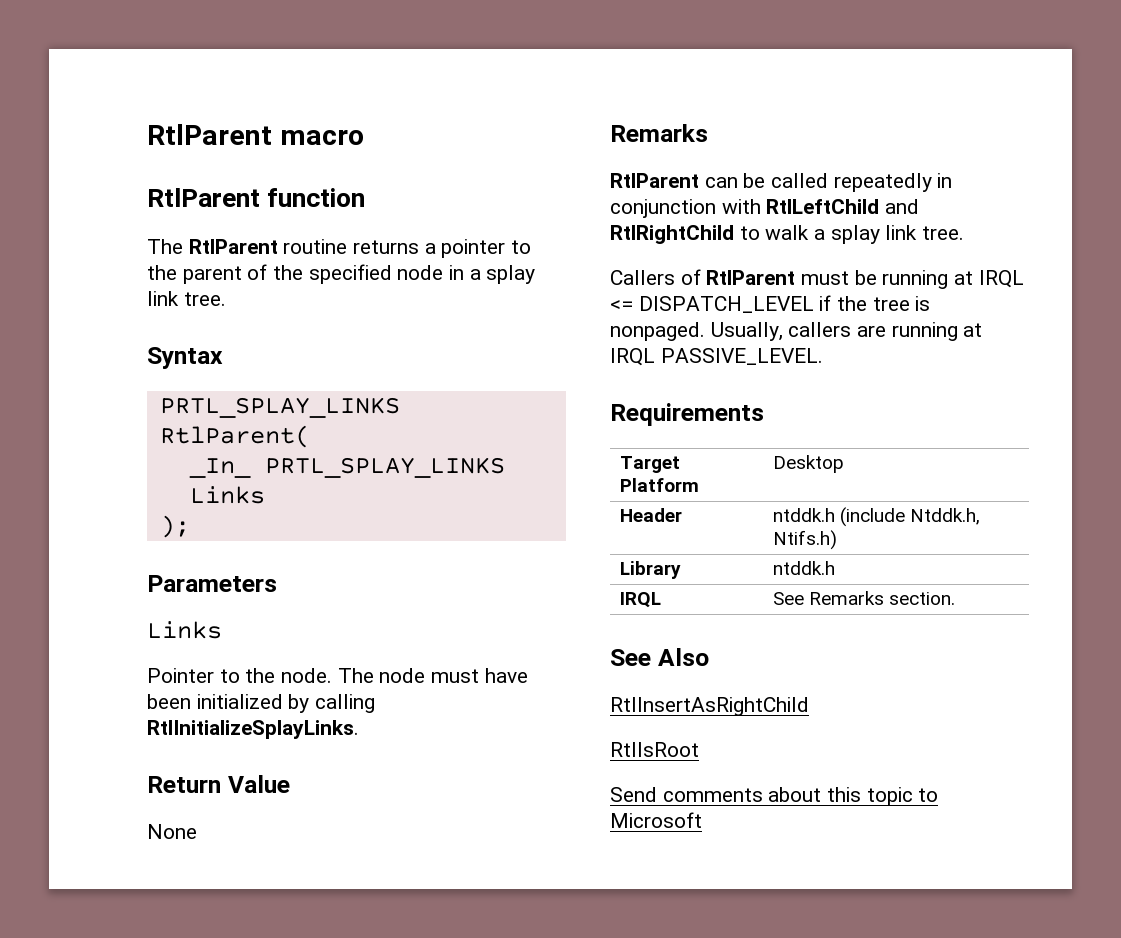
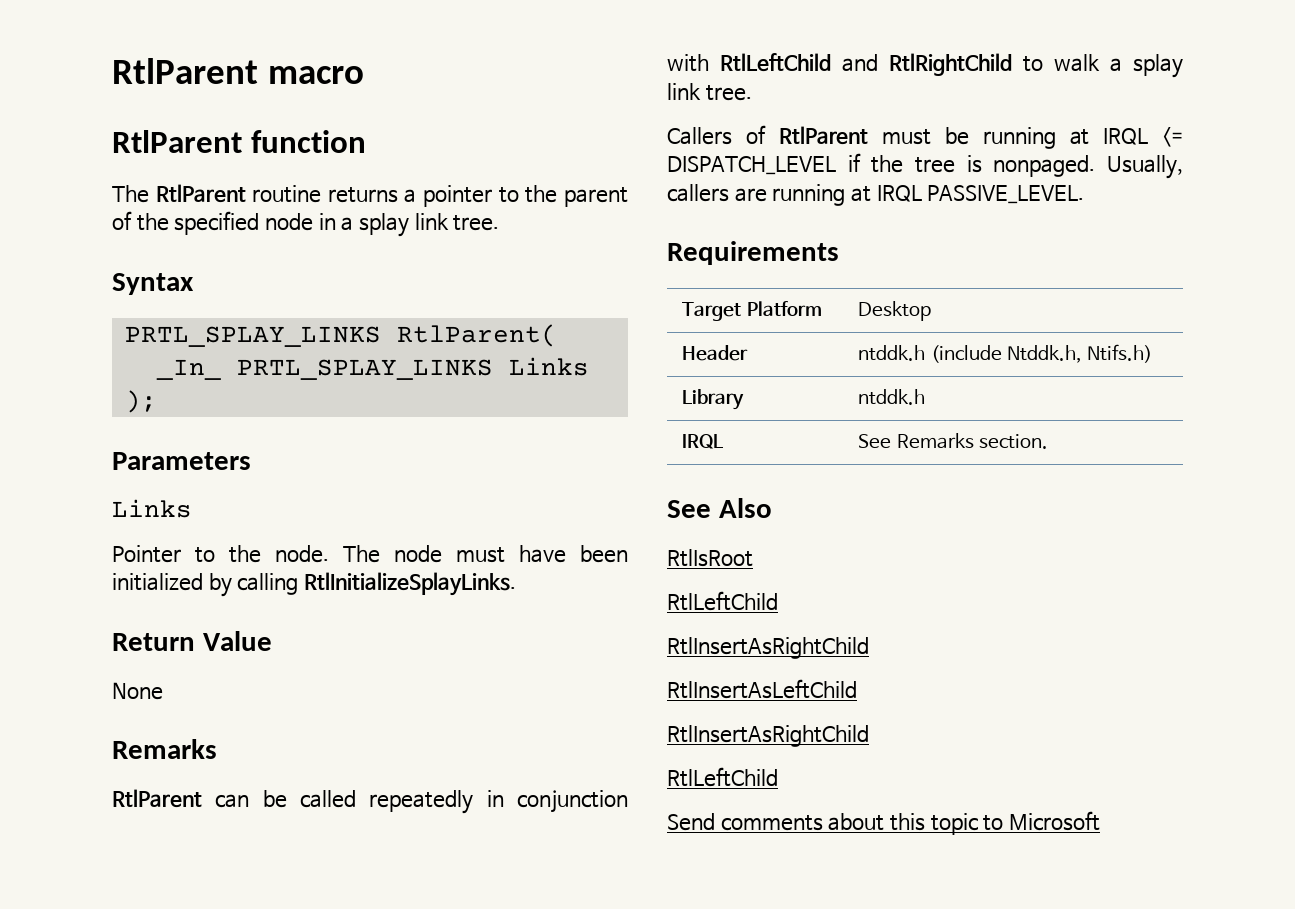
+ RtlIsRoot
+ RtlLeftChild
  RtlInsertAsRightChild
- RtlIsRoot
+ RtlInsertAsLeftChild
+ RtlInsertAsRightChild
+ RtlLeftChild

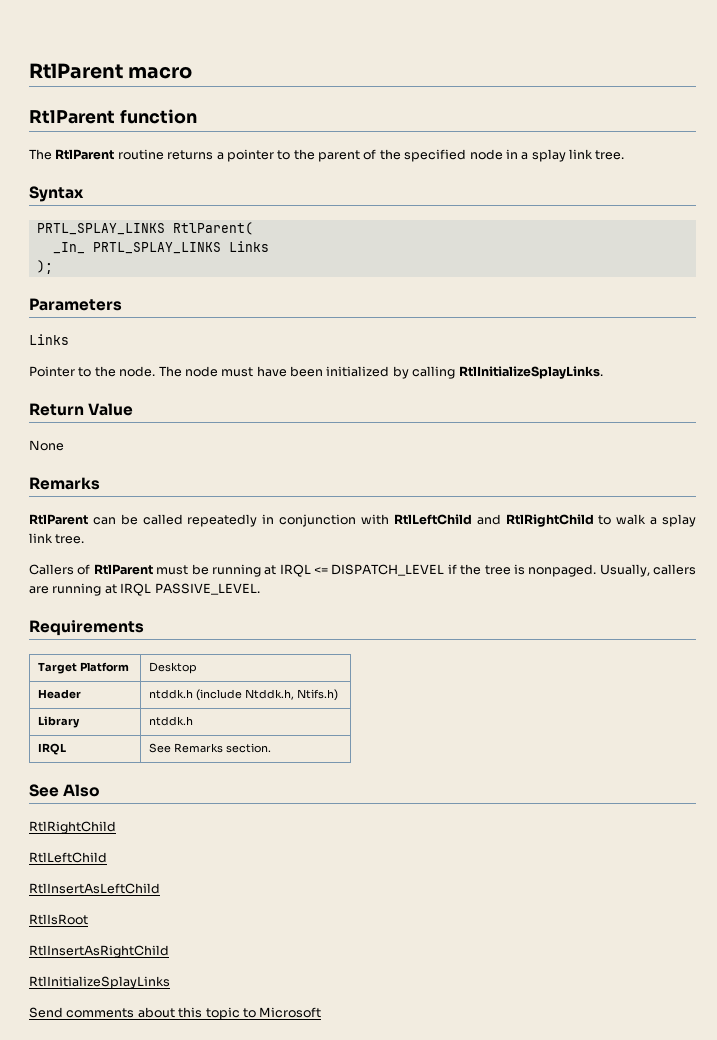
  See Also
+ RtlRightChild
+ RtlLeftChild
+ RtlInsertAsLeftChild
  RtlIsRoot
- RtlLeftChild
  RtlInsertAsRightChild
- RtlInsertAsLeftChild
- RtlInsertAsRightChild
- RtlLeftChild
+ RtlInitializeSplayLinks

